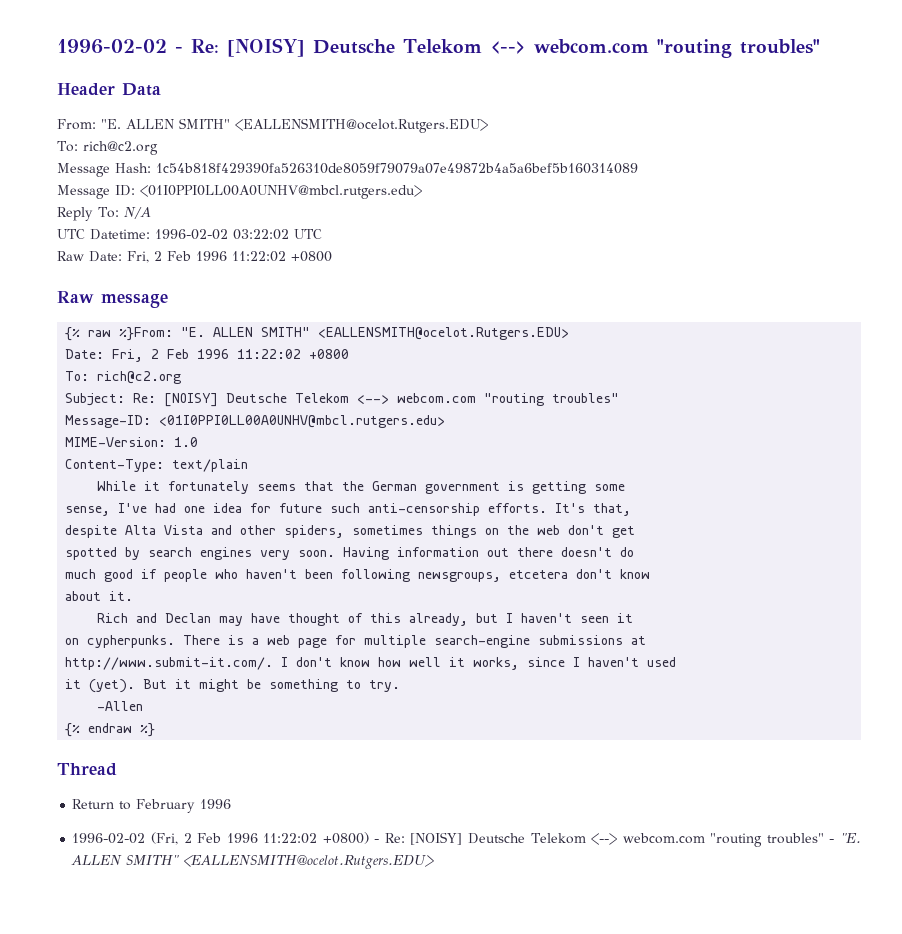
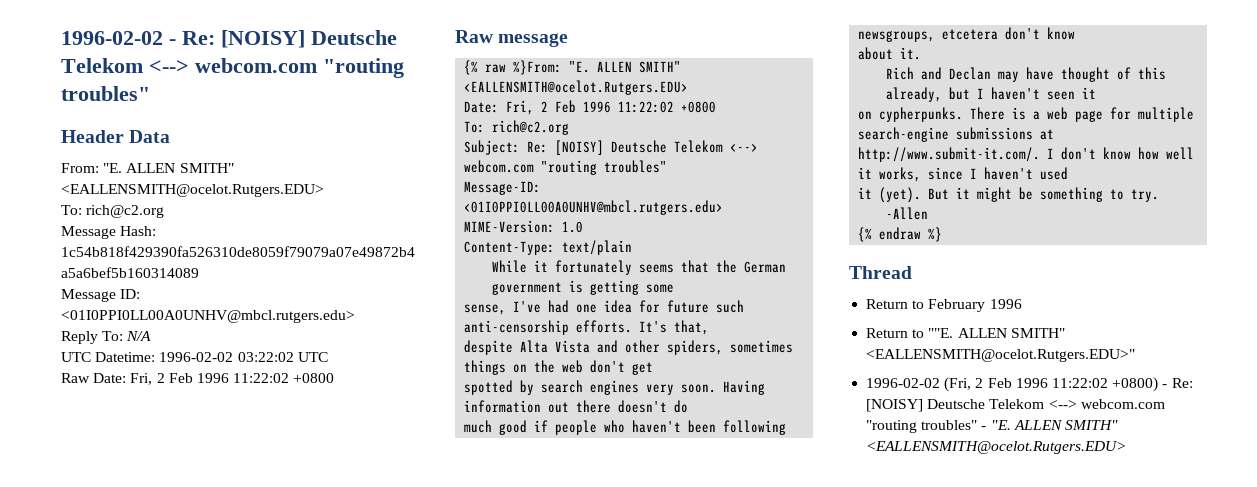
+ Return to ""E. ALLEN SMITH" <EALLENSMITH@ocelot.Rutgers.EDU>"

